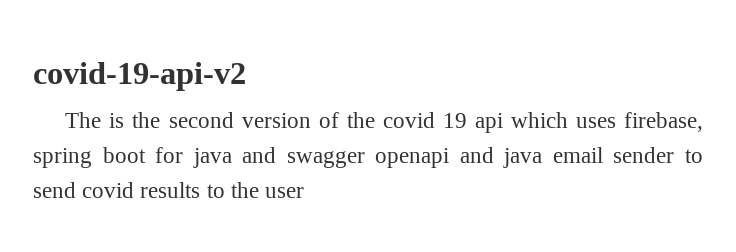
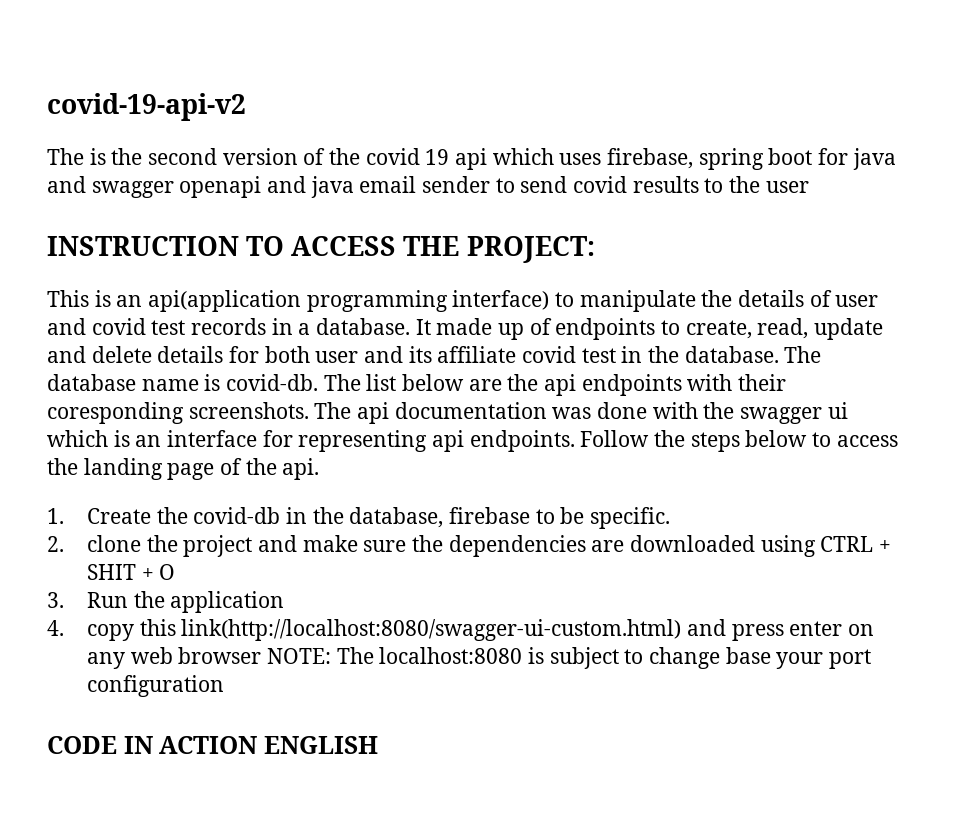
+ INSTRUCTION TO ACCESS THE PROJECT:
+ This is an api(application programming interface) to manipulate the details of user and covid test records in a database. It made up of endpoints to create, read, update and delete details for both user and its affiliate covid test in the database. The database name is covid-db. The list below are the api endpoints with their coresponding screenshots. The api documentation was done with the swagger ui which is an interface for representing api endpoints. Follow the steps below to access the landing page of the api.
+ 1. Create the covid-db in the database, firebase to be specific.
+ 2. clone the project and make sure the dependencies are downloaded using CTRL + SHIT + O
+ 3. Run the application
+ 4. copy this link(http://localhost:8080/swagger-ui-custom.html) and press enter on any web browser NOTE: The localhost:8080 is subject to change base your port configuration
+ CODE IN ACTION ENGLISH

